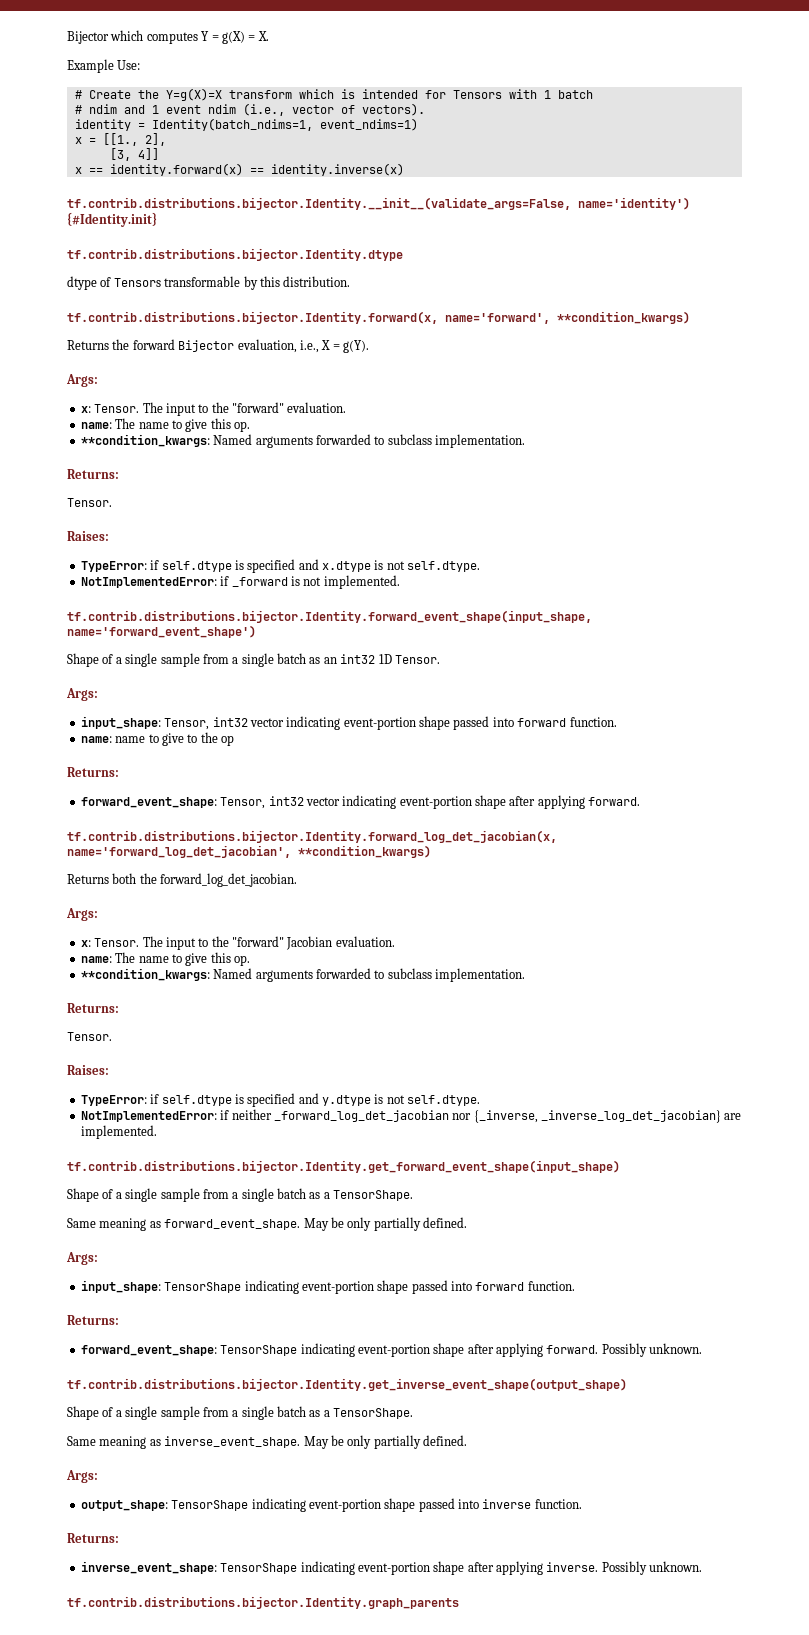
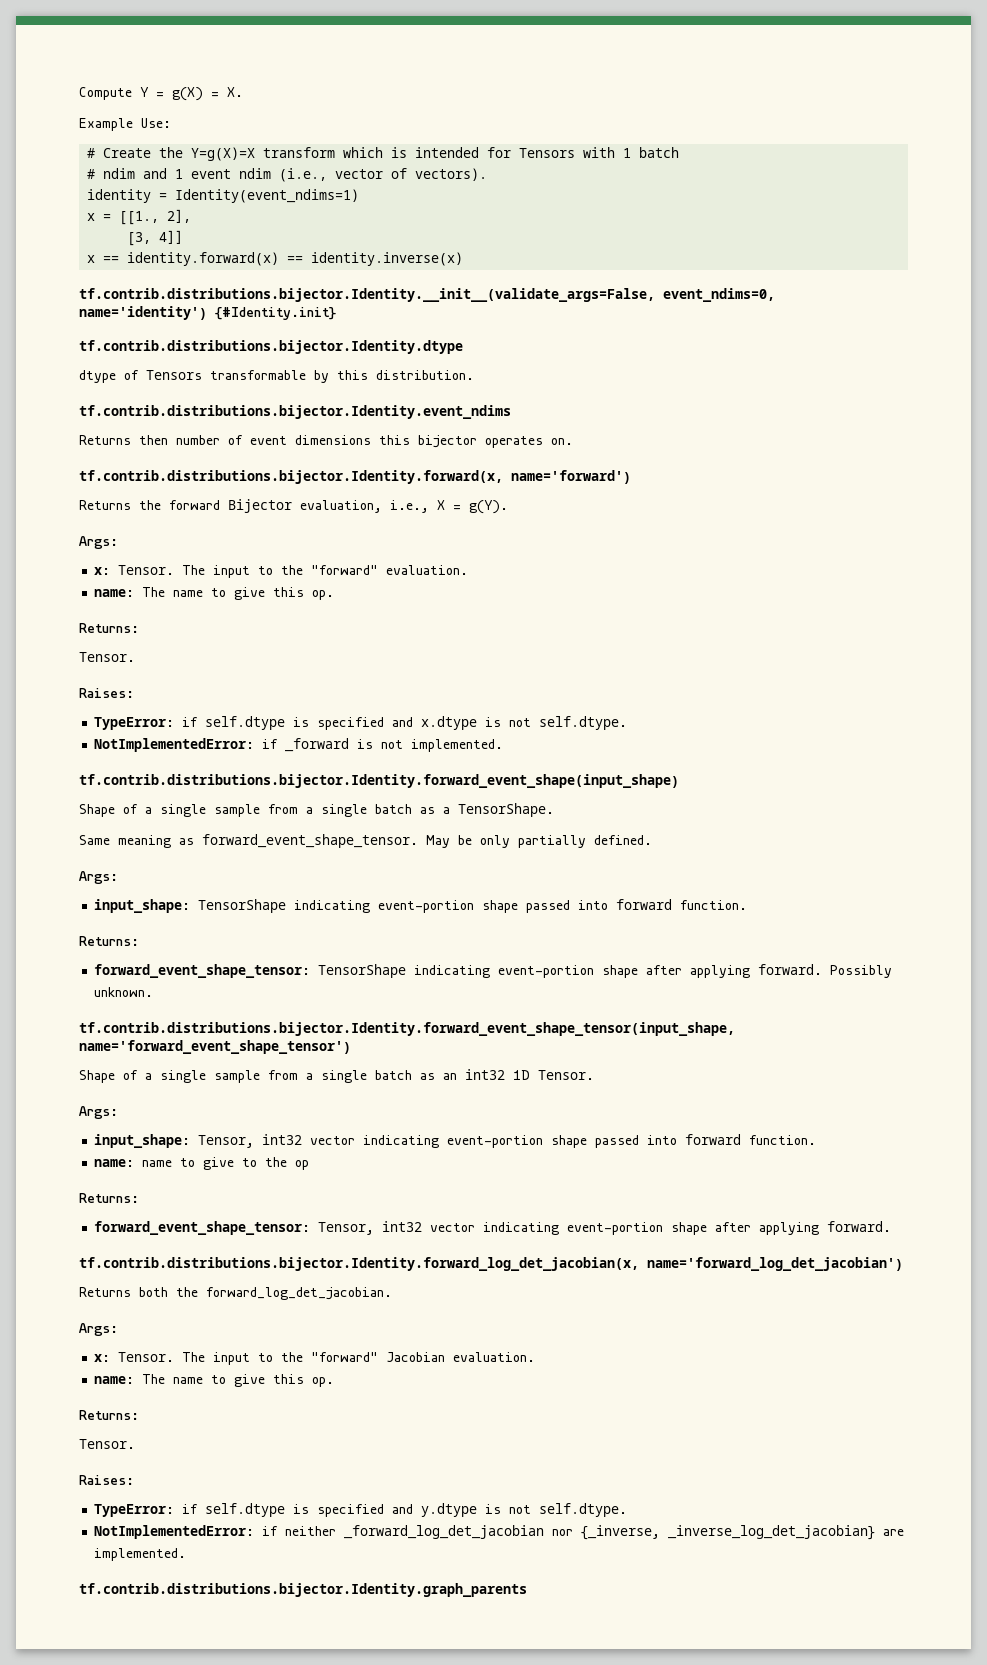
- Bijector which computes Y = g(X) = X.
+ Compute Y = g(X) = X.
- identity = Identity(batch_ndims=1, event_ndims=1)
+ identity = Identity(event_ndims=1)
- tf.contrib.distributions.bijector.Identity.__init__(validate_args=False, name='identity') {#Identity.init}
+ tf.contrib.distributions.bijector.Identity.__init__(validate_args=False, event_ndims=0, name='identity') {#Identity.init}
+ tf.contrib.distributions.bijector.Identity.event_ndims
+ Returns then number of event dimensions this bijector operates on.
- tf.contrib.distributions.bijector.Identity.forward(x, name='forward', **condition_kwargs)
+ tf.contrib.distributions.bijector.Identity.forward(x, name='forward')
  The input to the "forward" evaluation.
  name: The name to give this op.
- **condition_kwargs: Named arguments forwarded to subclass implementation.
- tf.contrib.distributions.bijector.Identity.forward_event_shape(input_shape, name='forward_event_shape')
+ tf.contrib.distributions.bijector.Identity.forward_event_shape(input_shape)
+ Shape of a single sample from a single batch as a TensorShape.
+ Same meaning as forward_event_shape_tensor. May be only partially defined.
+ Args:
+ input_shape: TensorShape indicating event-portion shape passed into forward function.
+ Returns:
+ forward_event_shape_tensor: TensorShape indicating event-portion shape after applying forward. Possibly unknown.
+ tf.contrib.distributions.bijector.Identity.forward_event_shape_tensor(input_shape, name='forward_event_shape_tensor')
- forward_event_shape: Tensor, int32 vector indicating event-portion shape after applying forward.
+ forward_event_shape_tensor: Tensor, int32 vector indicating event-portion shape after applying forward.
- tf.contrib.distributions.bijector.Identity.forward_log_det_jacobian(x, name='forward_log_det_jacobian', **condition_kwargs)
+ tf.contrib.distributions.bijector.Identity.forward_log_det_jacobian(x, name='forward_log_det_jacobian')
  The input to the "forward" Jacobian evaluation.
  name: The name to give this op.
- **condition_kwargs: Named arguments forwarded to subclass implementation.
- tf.contrib.distributions.bijector.Identity.get_forward_event_shape(input_shape)
- Shape of a single sample from a single batch as a TensorShape.
- Same meaning as forward_event_shape. May be only partially defined.
- Args:
- input_shape: TensorShape indicating event-portion shape passed into forward function.
- Returns:
- forward_event_shape: TensorShape indicating event-portion shape after applying forward. Possibly unknown.
- tf.contrib.distributions.bijector.Identity.get_inverse_event_shape(output_shape)
- Shape of a single sample from a single batch as a TensorShape.
- Same meaning as inverse_event_shape. May be only partially defined.
- Args:
- output_shape: TensorShape indicating event-portion shape passed into inverse function.
- Returns:
- inverse_event_shape: TensorShape indicating event-portion shape after applying inverse. Possibly unknown.

